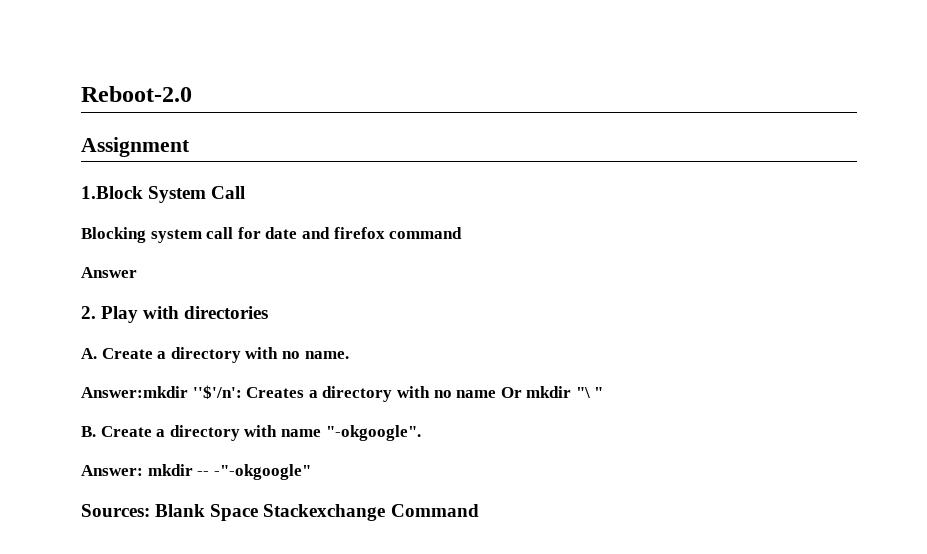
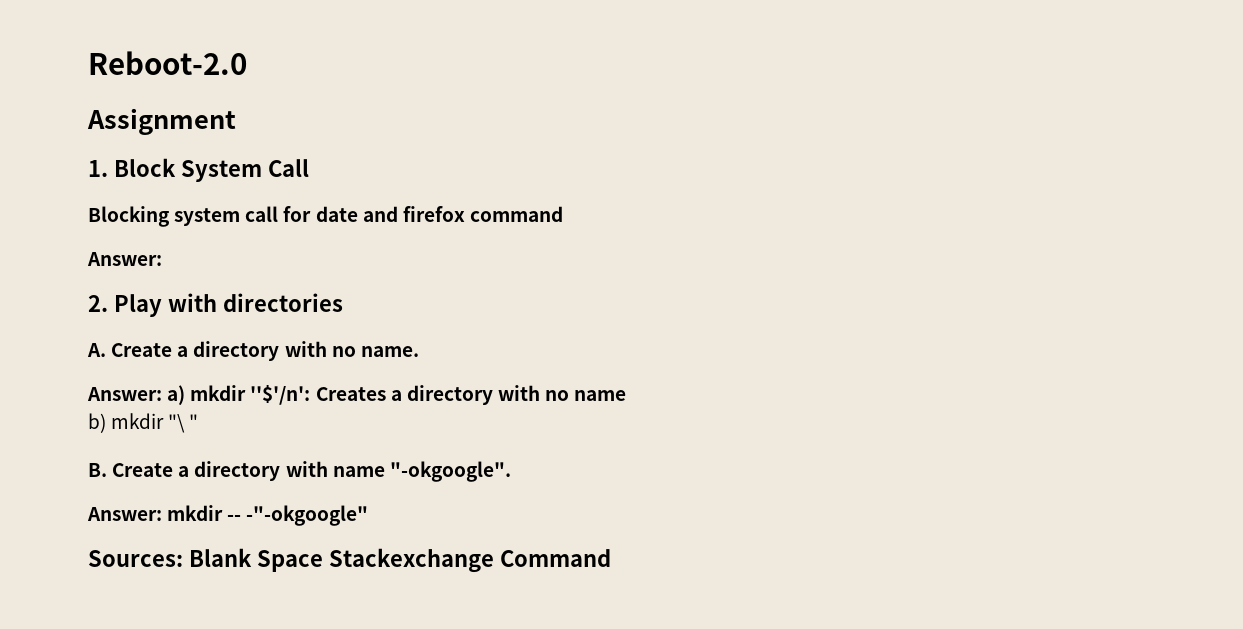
- 1.Block System Call
+ 1. Block System Call
  Blocking system call for date and firefox command
- Answer
+ Answer:
- Answer:mkdir ''$'/n': Creates a directory with no name Or mkdir "\ "
+ Answer: a) mkdir ''$'/n': Creates a directory with no name
+ b) mkdir "\ "

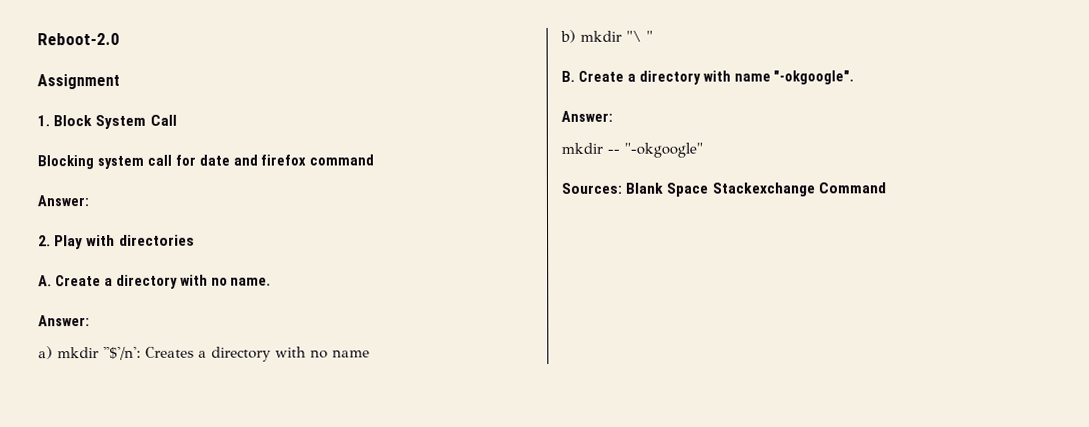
  A. Create a directory with no name.
- Answer: a) mkdir ''$'/n': Creates a directory with no name
+ Answer:
+ a) mkdir ''$'/n': Creates a directory with no name
  B. Create a directory with name "-okgoogle".
- Answer: mkdir -- -"-okgoogle"
+ Answer:
+ mkdir -- "-okgoogle"

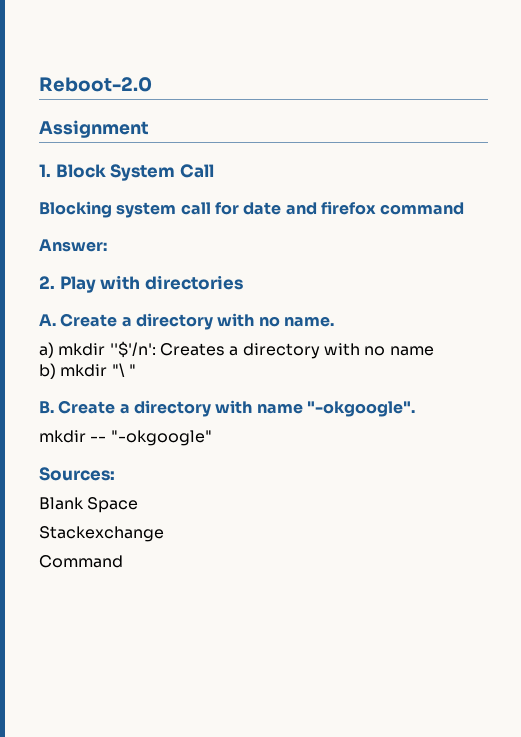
  A. Create a directory with no name.
- Answer:
  B. Create a directory with name "-okgoogle".
- Answer:
- Sources: Blank Space Stackexchange Command
+ Sources:
+ Blank Space
+ Stackexchange
+ Command

